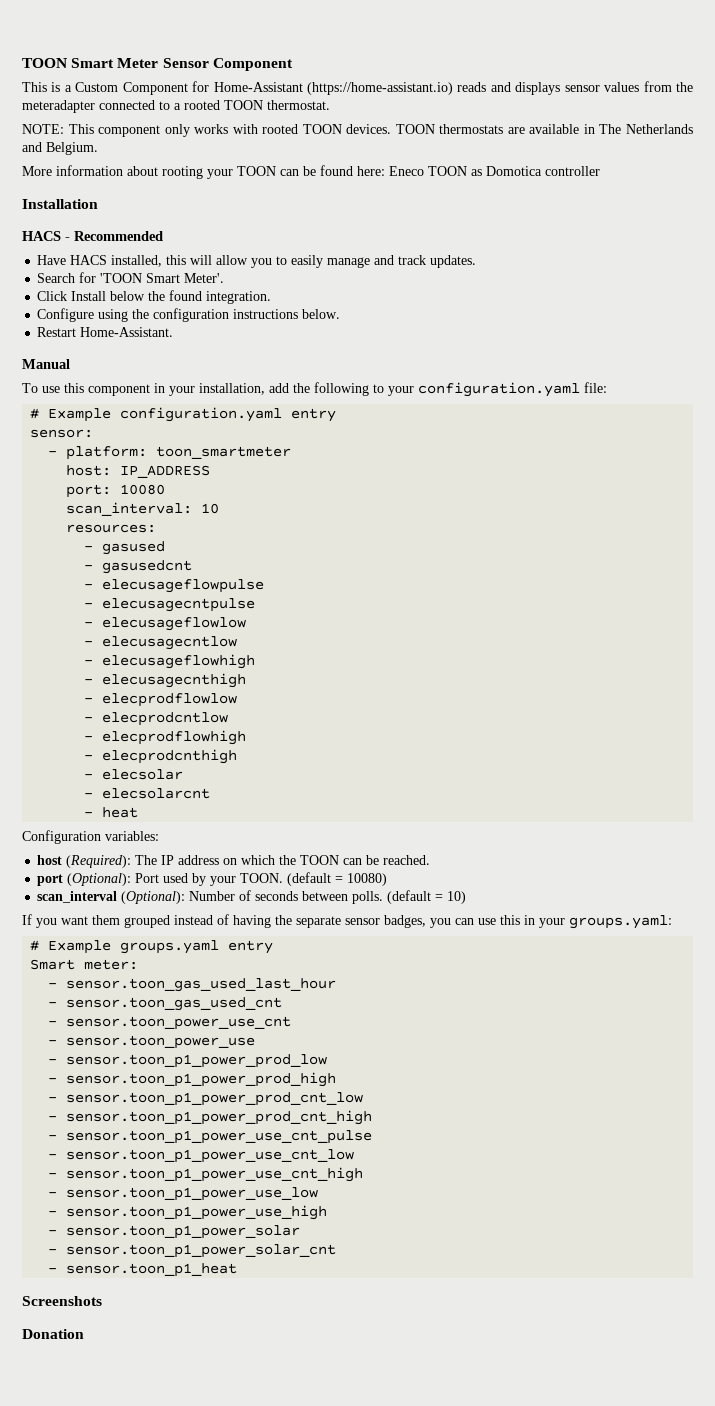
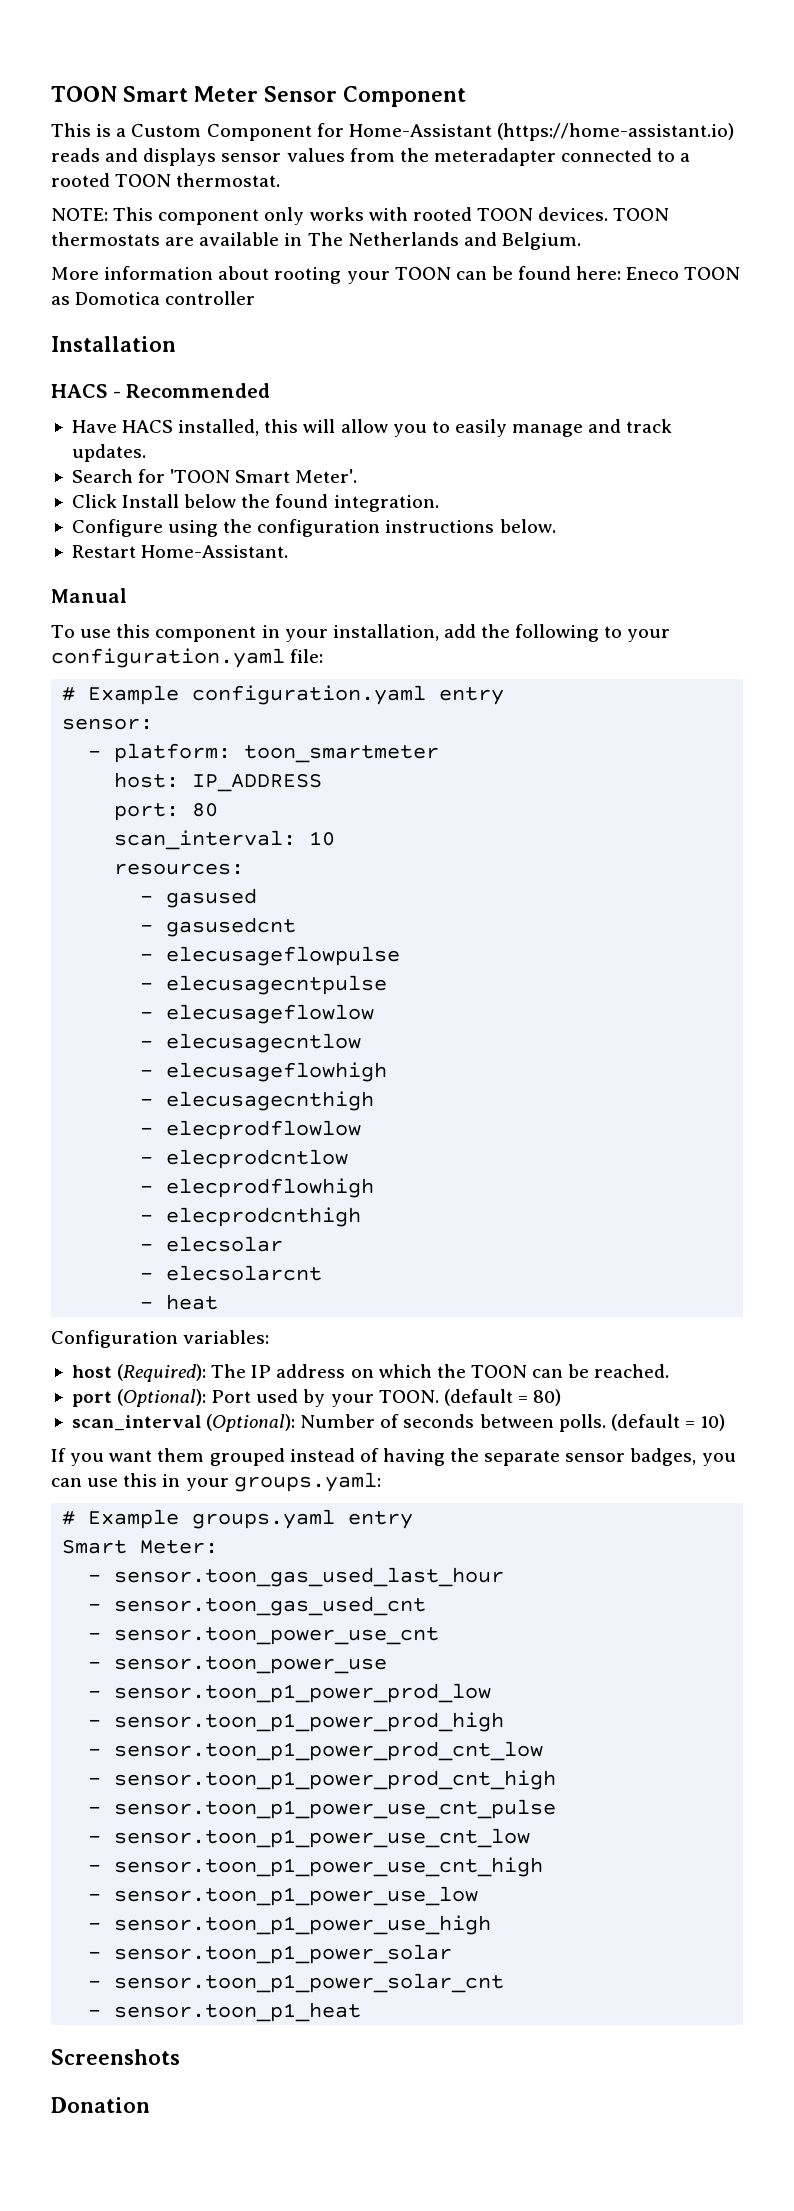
- port: 10080
+ port: 80
- (default = 10080)
+ (default = 80)
- Smart meter:
+ Smart Meter:

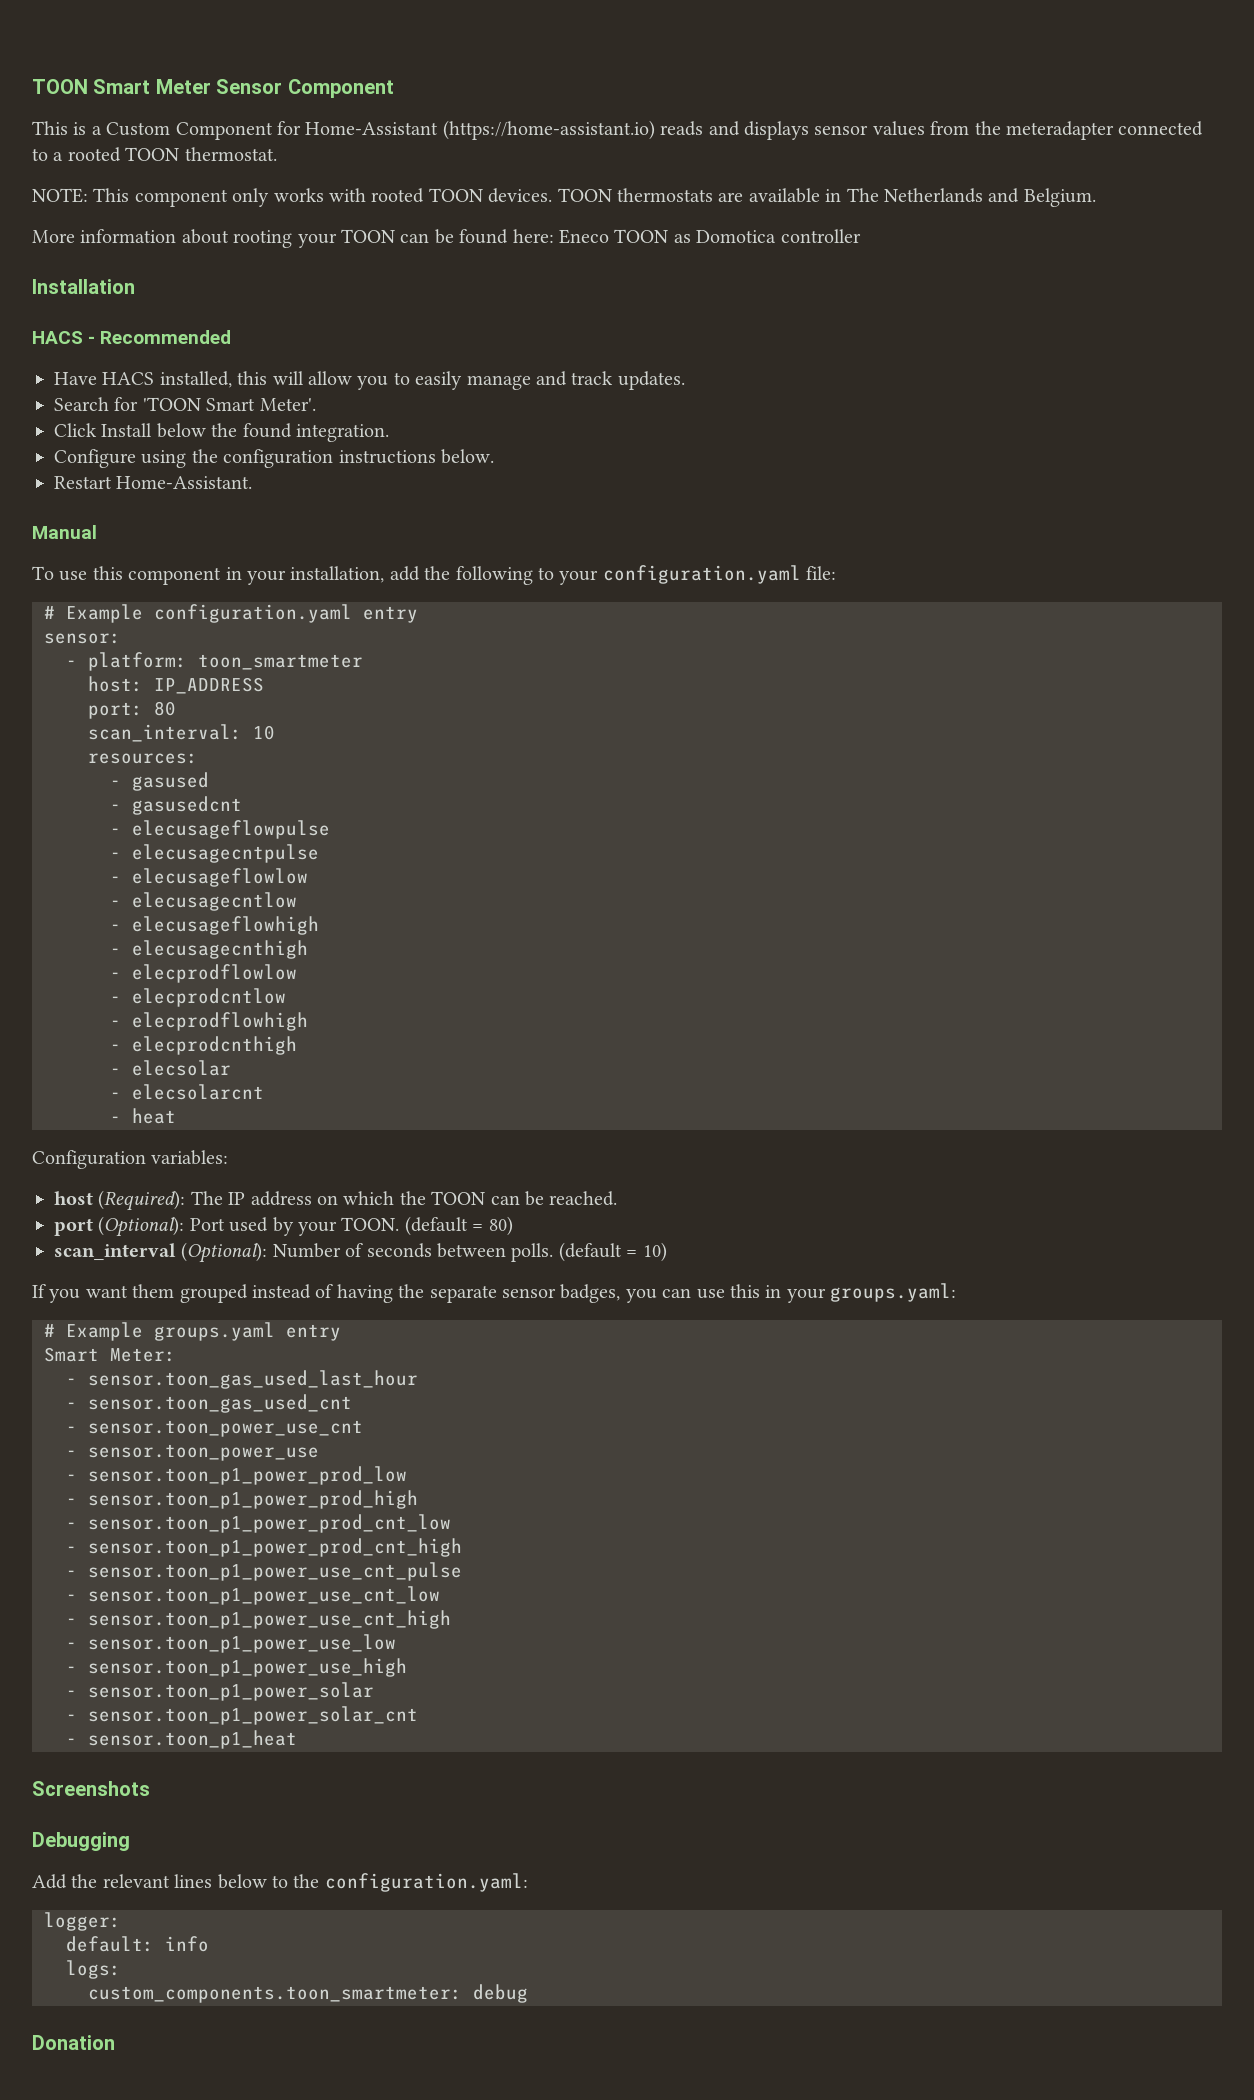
+ Debugging
+ Add the relevant lines below to the configuration.yaml:
+ logger:
+ default: info
+ logs:
+ custom_components.toon_smartmeter: debug

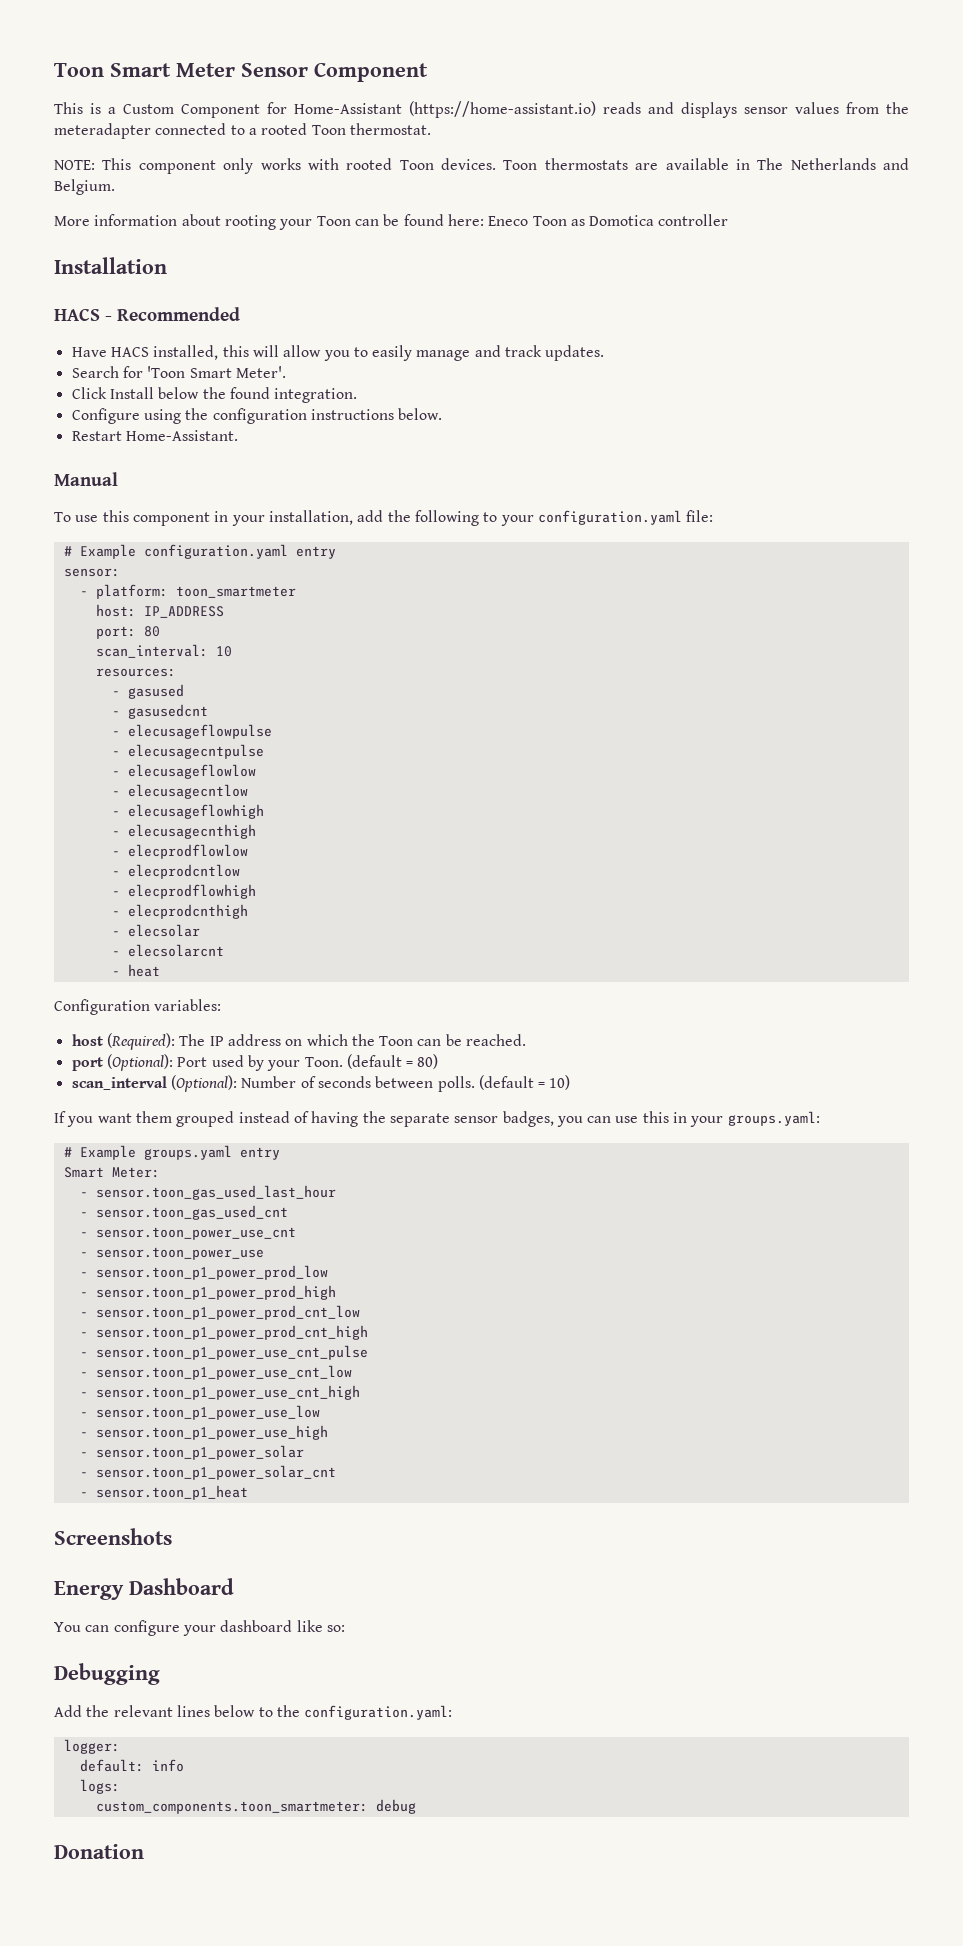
- TOON Smart Meter Sensor Component
+ Toon Smart Meter Sensor Component
- This is a Custom Component for Home-Assistant (https://home-assistant.io) reads and displays sensor values from the meteradapter connected to a rooted TOON thermostat.
+ This is a Custom Component for Home-Assistant (https://home-assistant.io) reads and displays sensor values from the meteradapter connected to a rooted Toon thermostat.
- NOTE: This component only works with rooted TOON devices. TOON thermostats are available in The Netherlands and Belgium.
+ NOTE: This component only works with rooted Toon devices. Toon thermostats are available in The Netherlands and Belgium.
- More information about rooting your TOON can be found here: Eneco TOON as Domotica controller
+ More information about rooting your Toon can be found here: Eneco Toon as Domotica controller
- Search for 'TOON Smart Meter'.
+ Search for 'Toon Smart Meter'.
- host (Required): The IP address on which the TOON can be reached.
+ host (Required): The IP address on which the Toon can be reached.
- port (Optional): Port used by your TOON.
+ port (Optional): Port used by your Toon.
+ Energy Dashboard
+ You can configure your dashboard like so:

